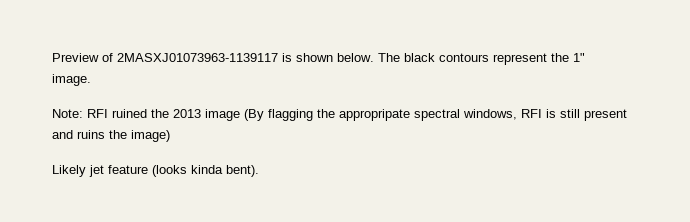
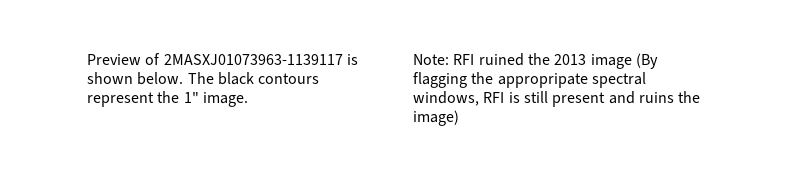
- Likely jet feature (looks kinda bent).

